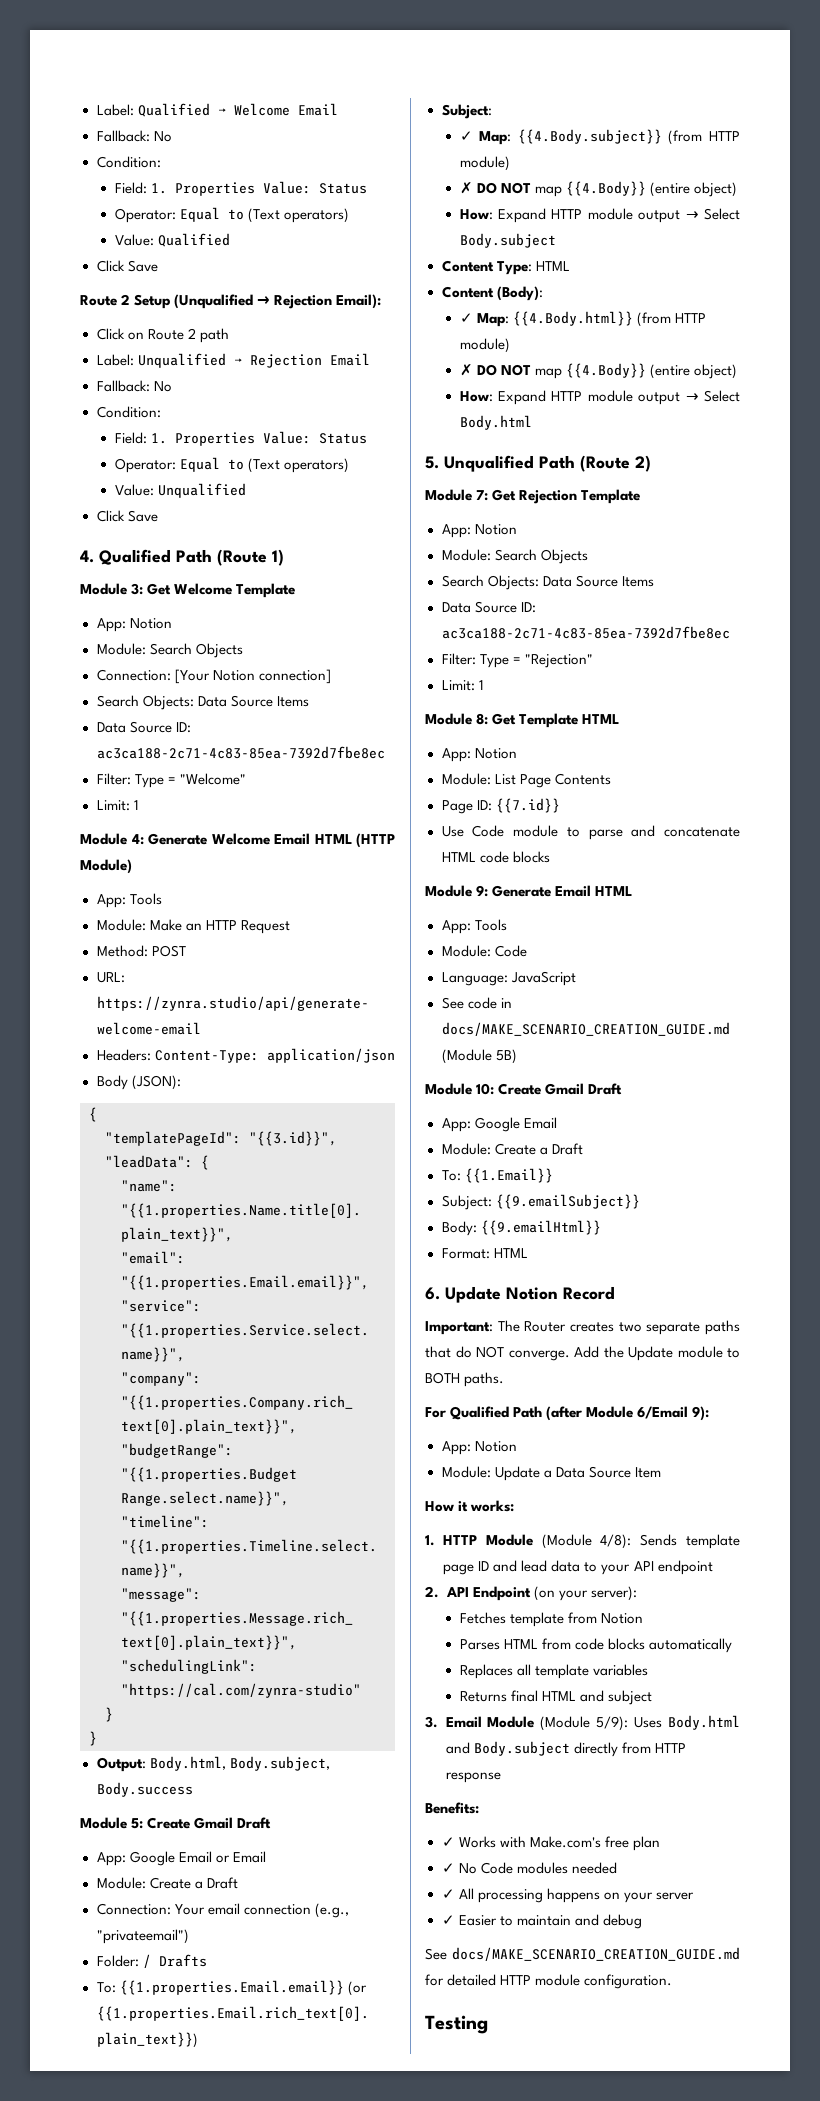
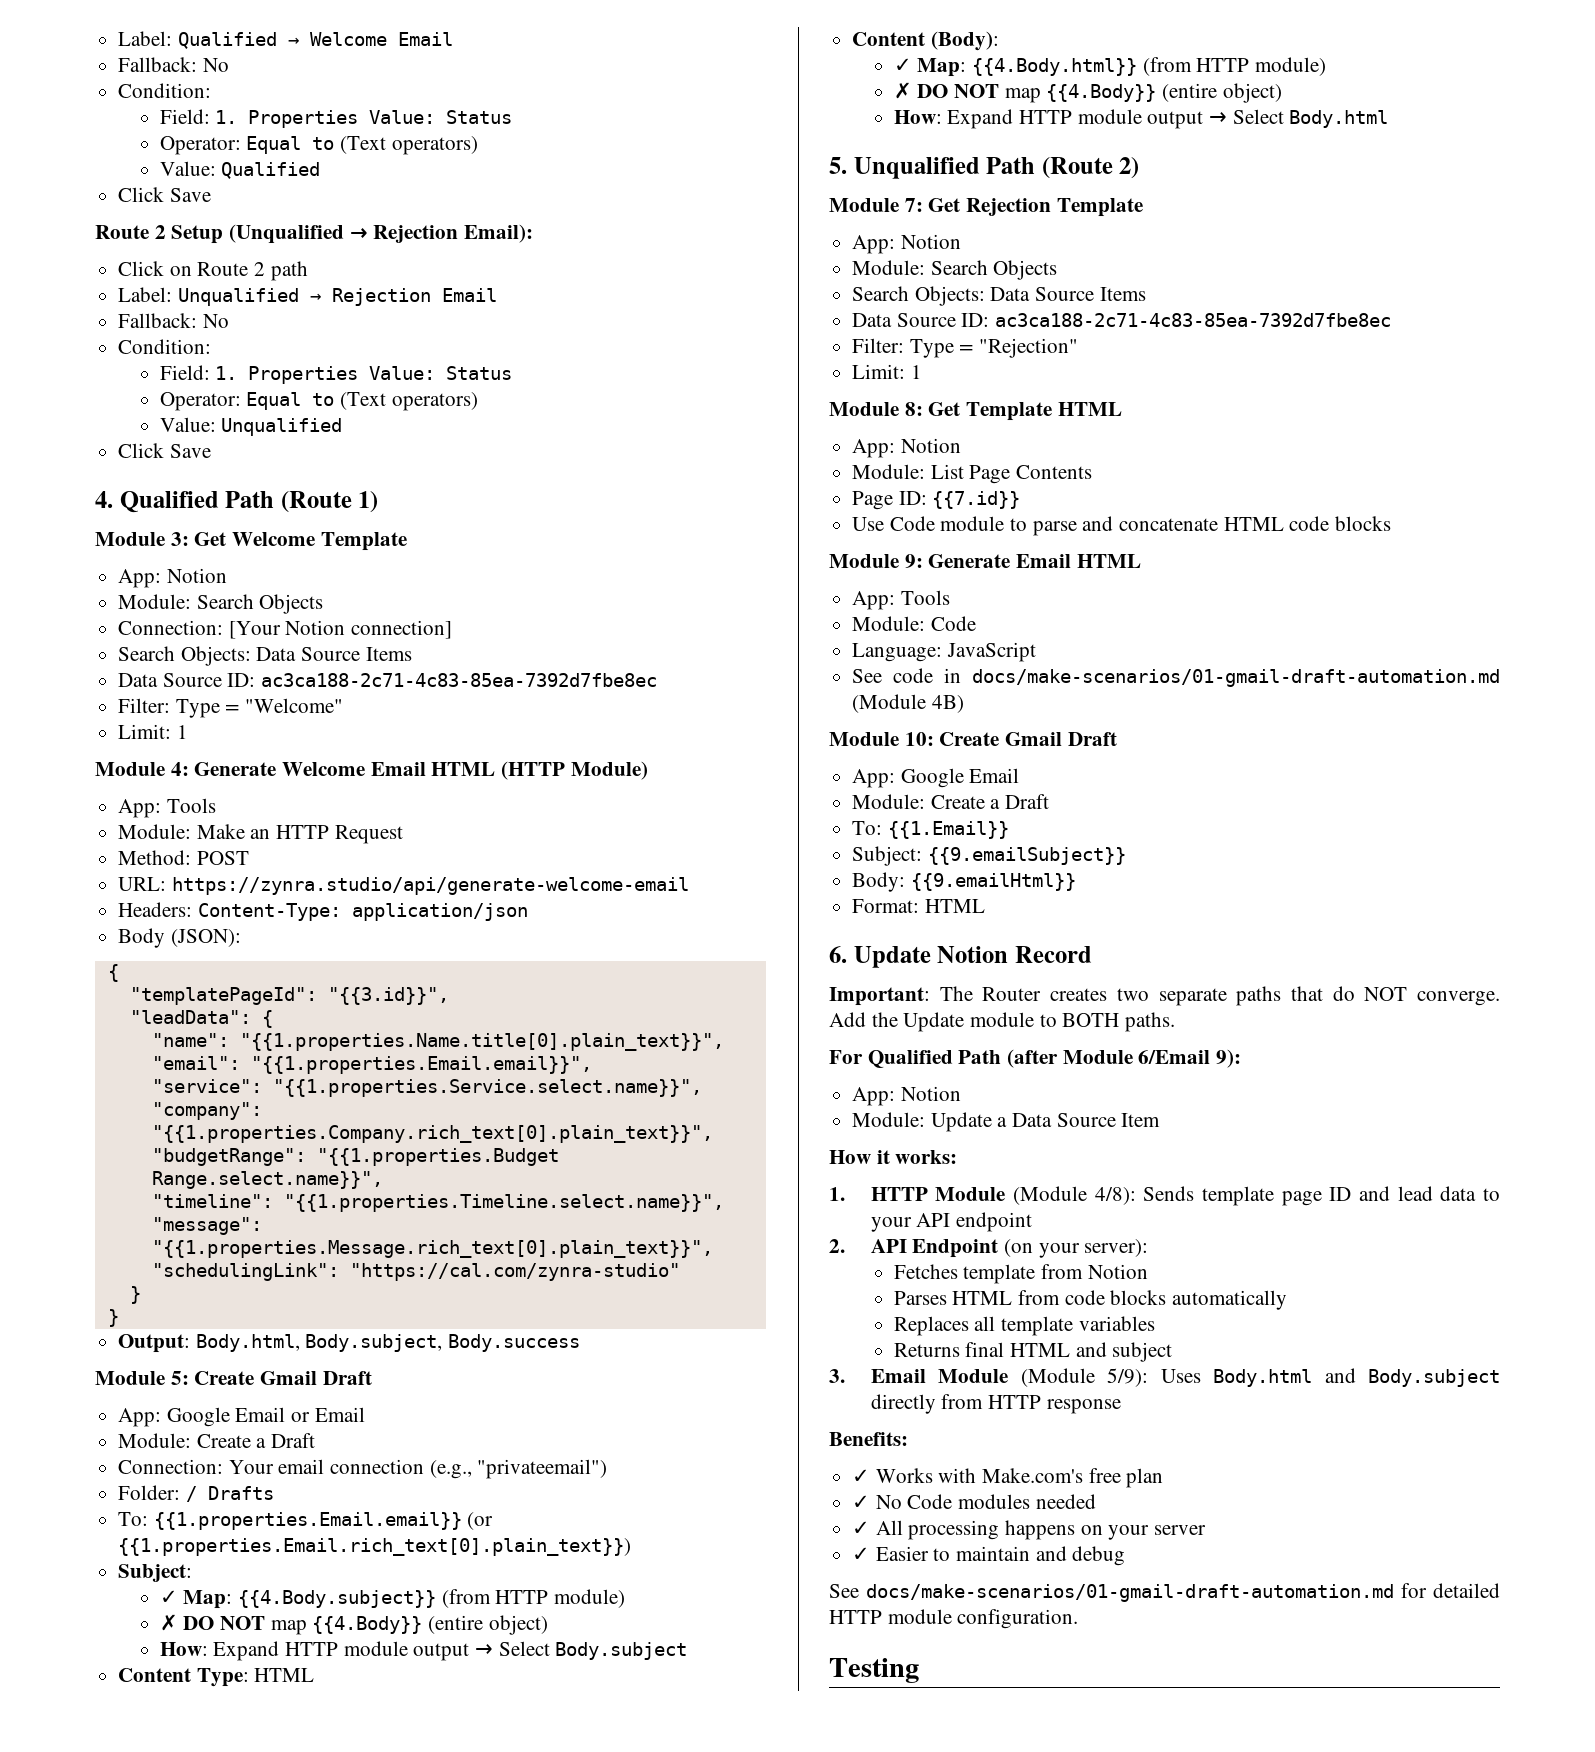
- See code in docs/MAKE_SCENARIO_CREATION_GUIDE.md (Module 5B)
+ See code in docs/make-scenarios/01-gmail-draft-automation.md (Module 4B)
- See docs/MAKE_SCENARIO_CREATION_GUIDE.md for detailed HTTP module configuration.
+ See docs/make-scenarios/01-gmail-draft-automation.md for detailed HTTP module configuration.

